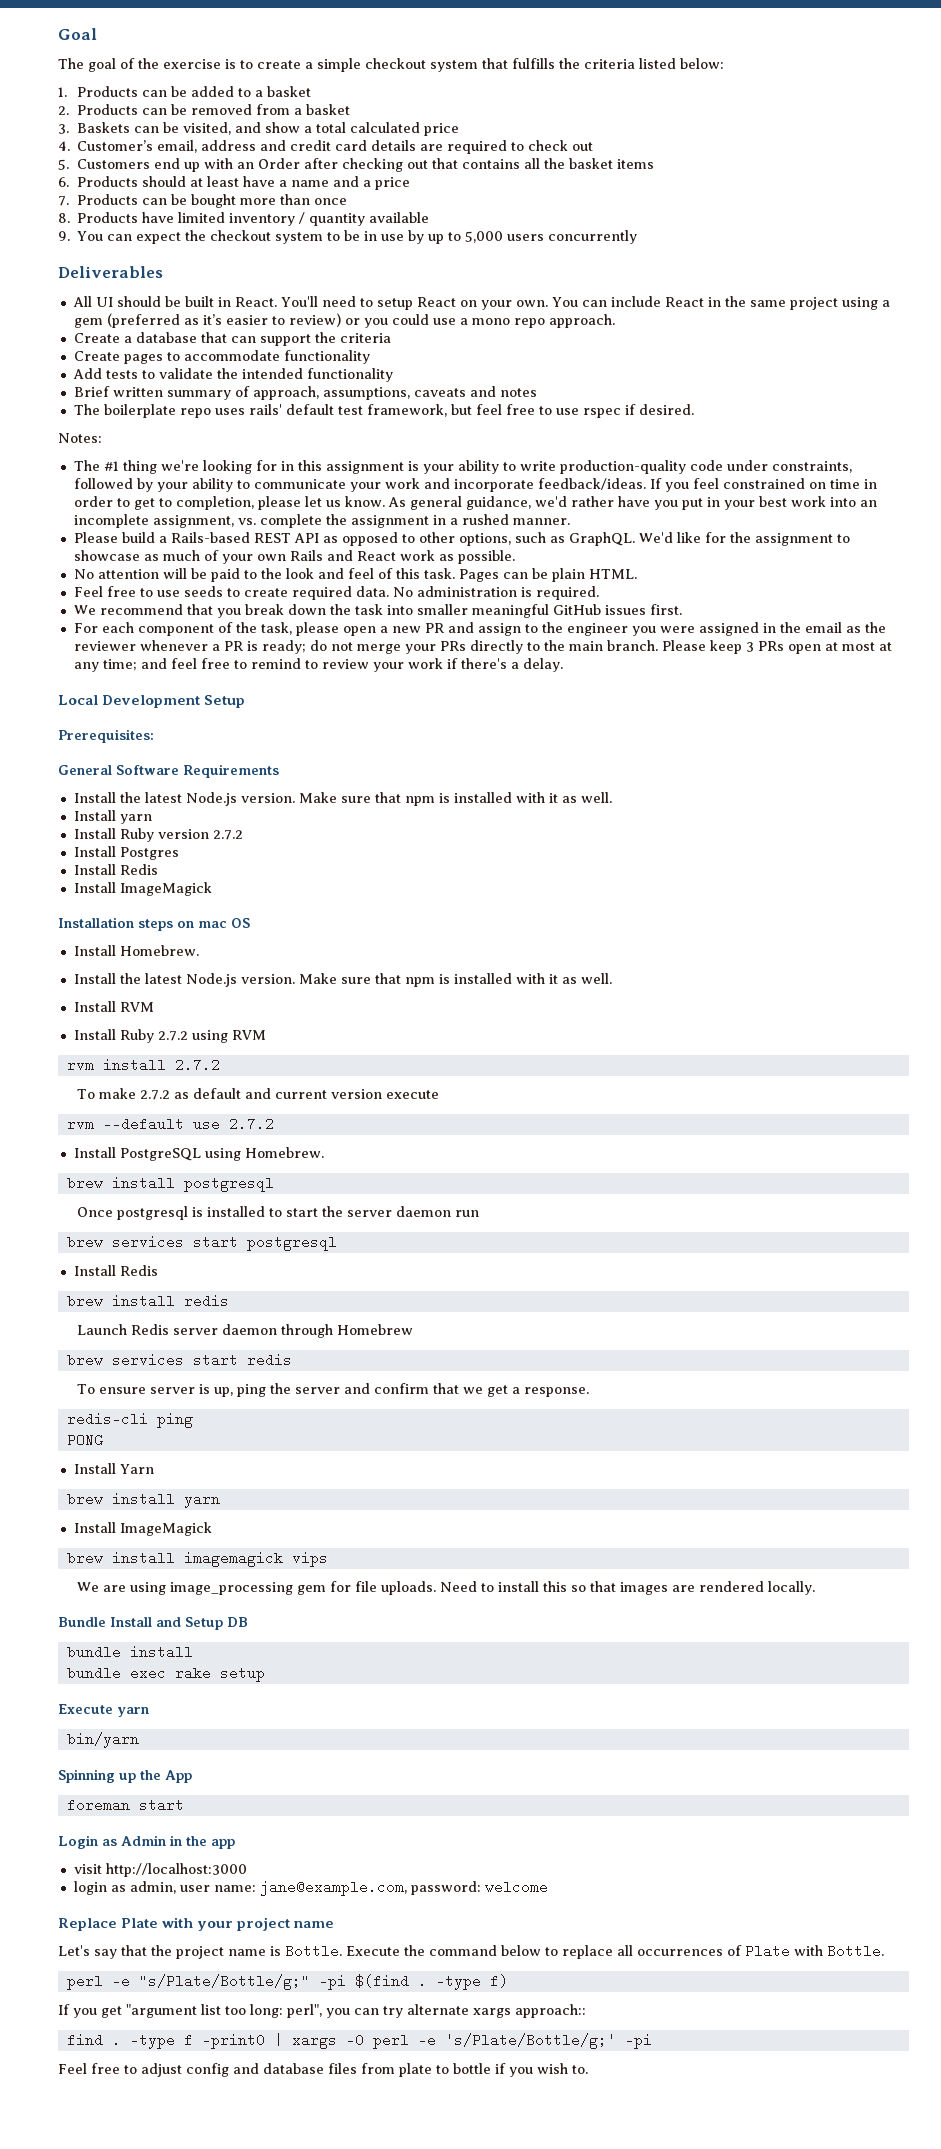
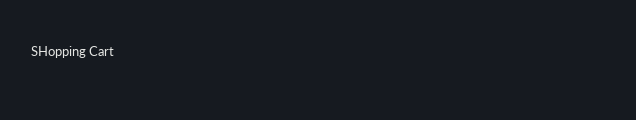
- Goal
- The goal of the exercise is to create a simple checkout system that fulfills the criteria listed below:
- 1. Products can be added to a basket
- 2. Products can be removed from a basket
- 3. Baskets can be visited, and show a total calculated price
- 4. Customer’s email, address and credit card details are required to check out
- 5. Customers end up with an Order after checking out that contains all the basket items
- 6. Products should at least have a name and a price
- 7. Products can be bought more than once
- 8. Products have limited inventory / quantity available
- 9. You can expect the checkout system to be in use by up to 5,000 users concurrently
- Deliverables
- All UI should be built in React. You'll need to setup React on your own. You can include React in the same project using a gem (preferred as it’s easier to review) or you could use a mono repo approach.
- Create a database that can support the criteria
- Create pages to accommodate functionality
- Add tests to validate the intended functionality
- Brief written summary of approach, assumptions, caveats and notes
- The boilerplate repo uses rails' default test framework, but feel free to use rspec if desired.
- Notes:
- The #1 thing we're looking for in this assignment is your ability to write production-quality code under constraints, followed by your ability to communicate your work and incorporate feedback/ideas. If you feel constrained on time in order to get to completion, please let us know. As general guidance, we'd rather have you put in your best work into an incomplete assignment, vs. complete the assignment in a rushed manner.
- Please build a Rails-based REST API as opposed to other options, such as GraphQL. We'd like for the assignment to showcase as much of your own Rails and React work as possible.
- No attention will be paid to the look and feel of this task. Pages can be plain HTML.
- Feel free to use seeds to create required data. No administration is required.
- We recommend that you break down the task into smaller meaningful GitHub issues first.
- For each component of the task, please open a new PR and assign to the engineer you were assigned in the email as the reviewer whenever a PR is ready; do not merge your PRs directly to the main branch. Please keep 3 PRs open at most at any time; and feel free to remind to review your work if there's a delay.
- Local Development Setup
- Prerequisites:
- General Software Requirements
- Install the latest Node.js version. Make sure that npm is installed with it as well.
- Install yarn
- Install Ruby version 2.7.2
- Install Postgres
- Install Redis
- Install ImageMagick
- Installation steps on mac OS
- Install Homebrew.
- Install the latest Node.js version. Make sure that npm is installed with it as well.
- Install RVM
- Install Ruby 2.7.2 using RVM
- rvm install 2.7.2
- To make 2.7.2 as default and current version execute
- rvm --default use 2.7.2
- Install PostgreSQL using Homebrew.
- brew install postgresql
- Once postgresql is installed to start the server daemon run
- brew services start postgresql
- Install Redis
- brew install redis
- Launch Redis server daemon through Homebrew
- brew services start redis
- To ensure server is up, ping the server and confirm that we get a response.
- redis-cli ping
- PONG
- Install Yarn
- brew install yarn
- Install ImageMagick
- brew install imagemagick vips
- We are using image_processing gem for file uploads. Need to install this so that images are rendered locally.
- Bundle Install and Setup DB
- bundle install
- bundle exec rake setup
- Execute yarn
- bin/yarn
- Spinning up the App
- foreman start
- Login as Admin in the app
- visit http://localhost:3000
- login as admin, user name: jane@example.com, password: welcome
- Replace Plate with your project name
- Let's say that the project name is Bottle. Execute the command below to replace all occurrences of Plate with Bottle.
- perl -e "s/Plate/Bottle/g;" -pi $(find . -type f)
- If you get "argument list too long: perl", you can try alternate xargs approach::
- find . -type f -print0 | xargs -0 perl -e 's/Plate/Bottle/g;' -pi
- Feel free to adjust config and database files from plate to bottle if you wish to.
+ SHopping Cart

